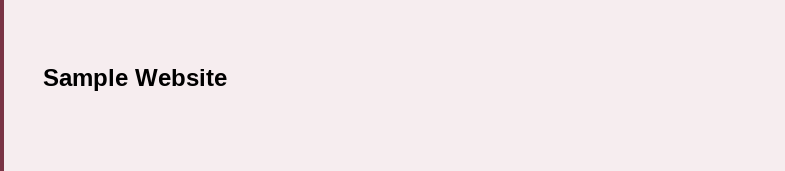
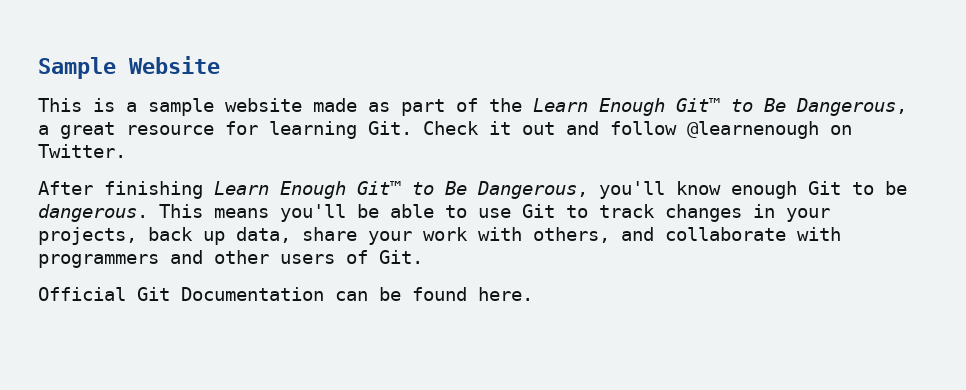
+ This is a sample website made as part of the Learn Enough Git™ to Be Dangerous, a great resource for learning Git. Check it out and follow @learnenough on Twitter.
+ After finishing Learn Enough Git™ to Be Dangerous, you'll know enough Git to be dangerous. This means you'll be able to use Git to track changes in your projects, back up data, share your work with others, and collaborate with programmers and other users of Git.
+ Official Git Documentation can be found here.

